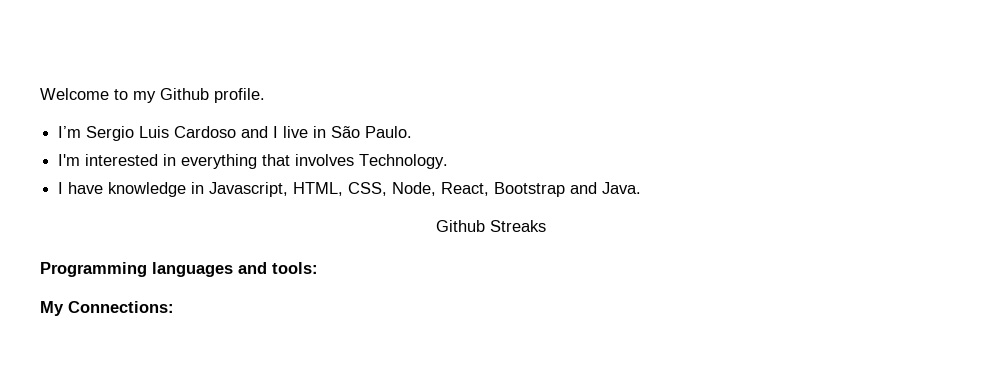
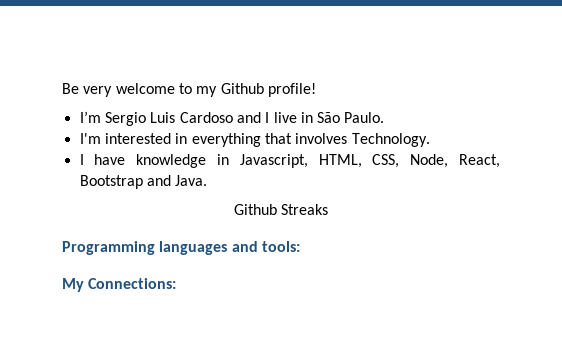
- Welcome to my Github profile.
+ Be very welcome to my Github profile!

